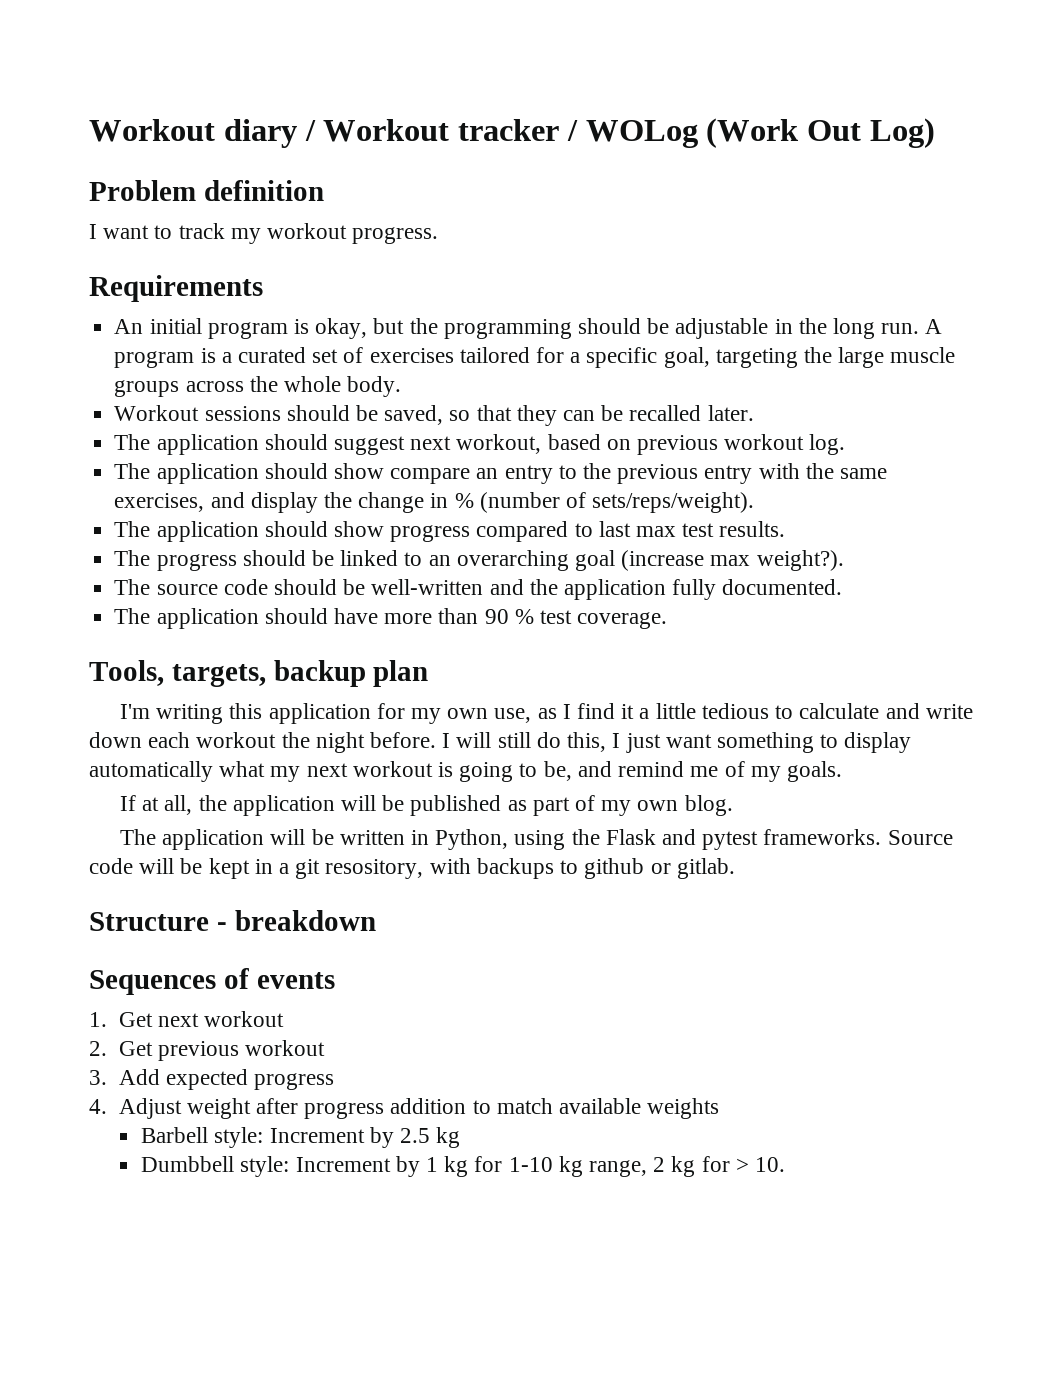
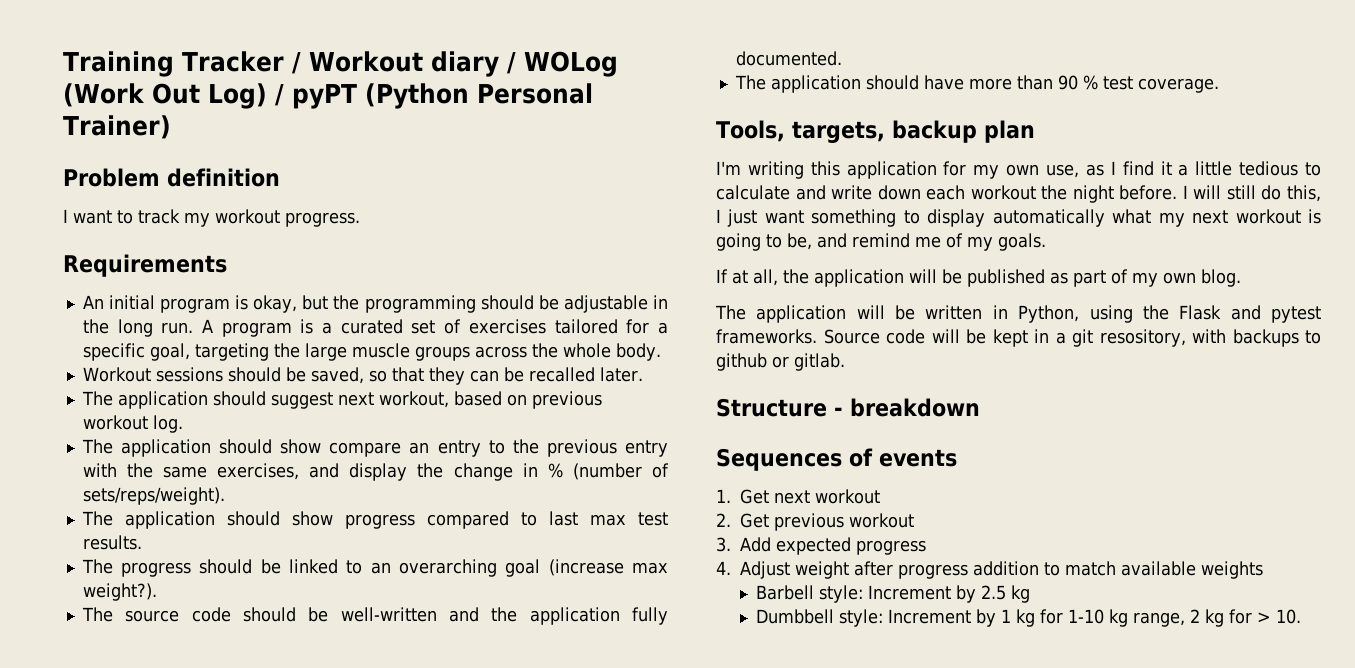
- Workout diary / Workout tracker / WOLog (Work Out Log)
+ Training Tracker / Workout diary / WOLog (Work Out Log) / pyPT (Python Personal Trainer)

